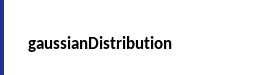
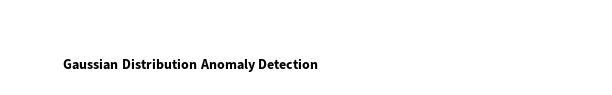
- gaussianDistribution
+ Gaussian Distribution Anomaly Detection

